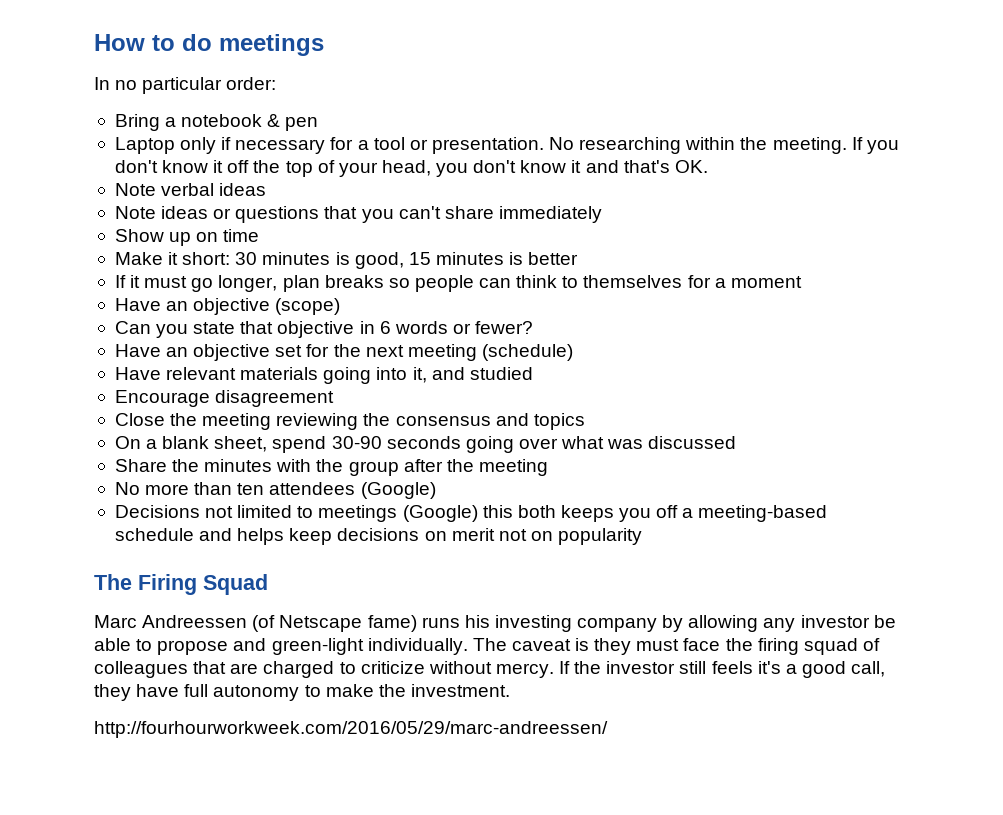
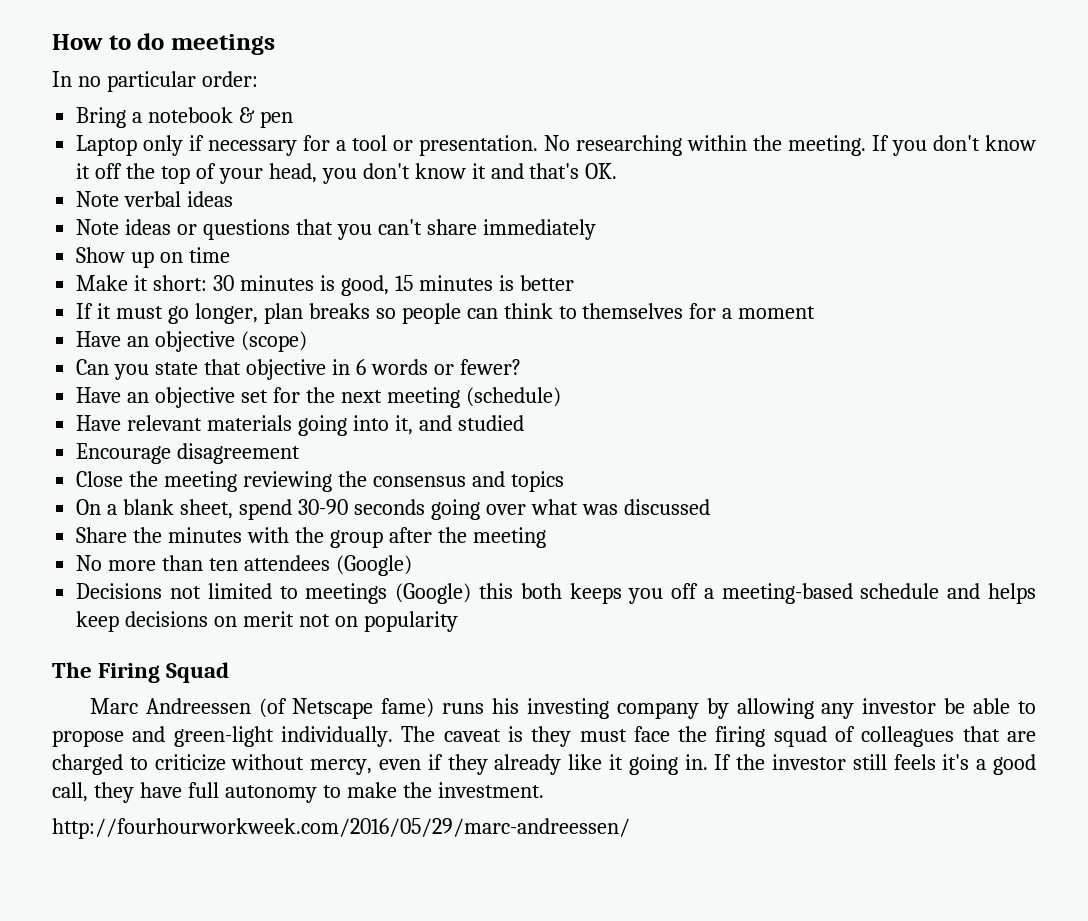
- The caveat is they must face the firing squad of colleagues that are charged to criticize without mercy.
+ The caveat is they must face the firing squad of colleagues that are charged to criticize without mercy, even if they already like it going in.

